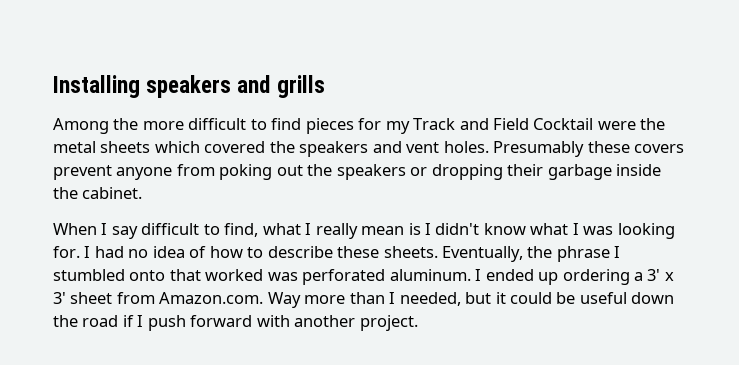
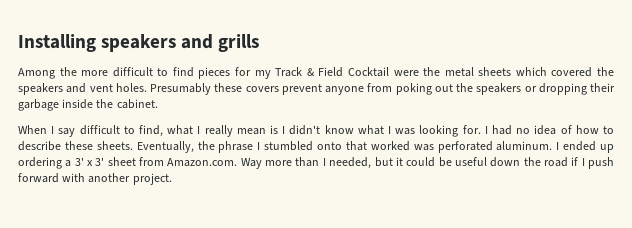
- Among the more difficult to find pieces for my Track and Field Cocktail were the metal sheets which covered the speakers and vent holes.
+ Among the more difficult to find pieces for my Track & Field Cocktail were the metal sheets which covered the speakers and vent holes.

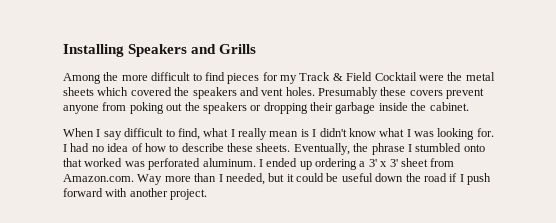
- Installing speakers and grills
+ Installing Speakers and Grills

